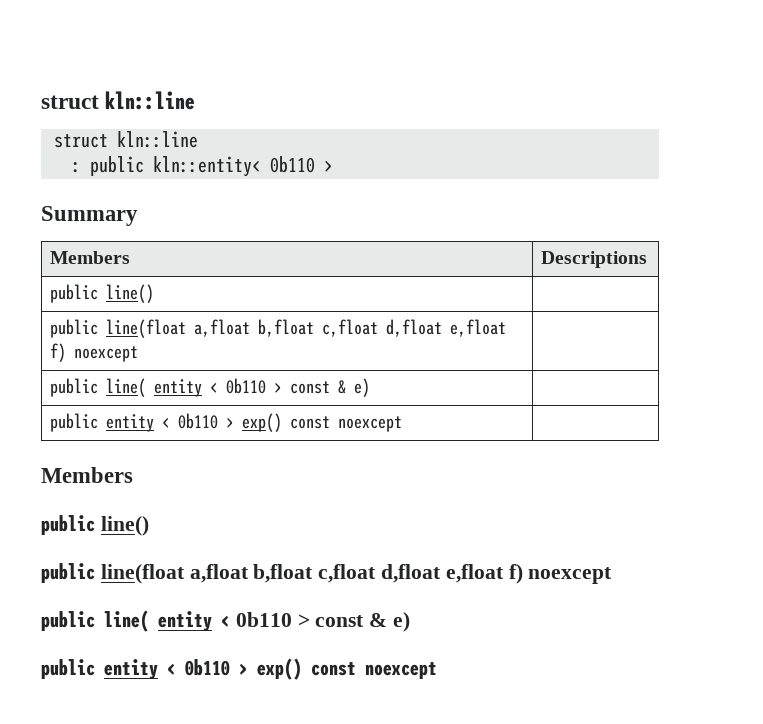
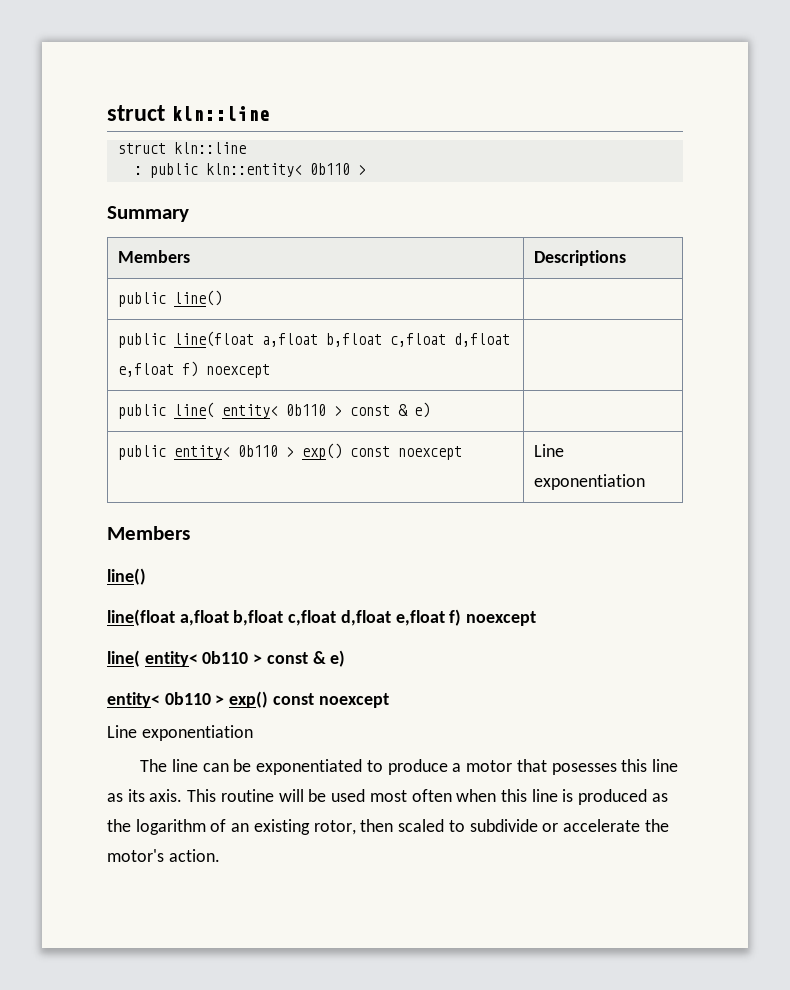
- public line( entity < 0b110 > const & e) |
+ public line( entity< 0b110 > const & e) |
- public entity < 0b110 > exp() const noexcept |
+ public entity< 0b110 > exp() const noexcept | Line exponentiation
  Members
- public line()
- public line(float a,float b,float c,float d,float e,float f) noexcept
- public line( entity < 0b110 > const & e)
- public entity < 0b110 > exp() const noexcept
+ line()
+ line(float a,float b,float c,float d,float e,float f) noexcept
+ line( entity< 0b110 > const & e)
+ entity< 0b110 > exp() const noexcept
+ Line exponentiation
+ The line can be exponentiated to produce a motor that posesses this line as its axis. This routine will be used most often when this line is produced as the logarithm of an existing rotor, then scaled to subdivide or accelerate the motor's action.

